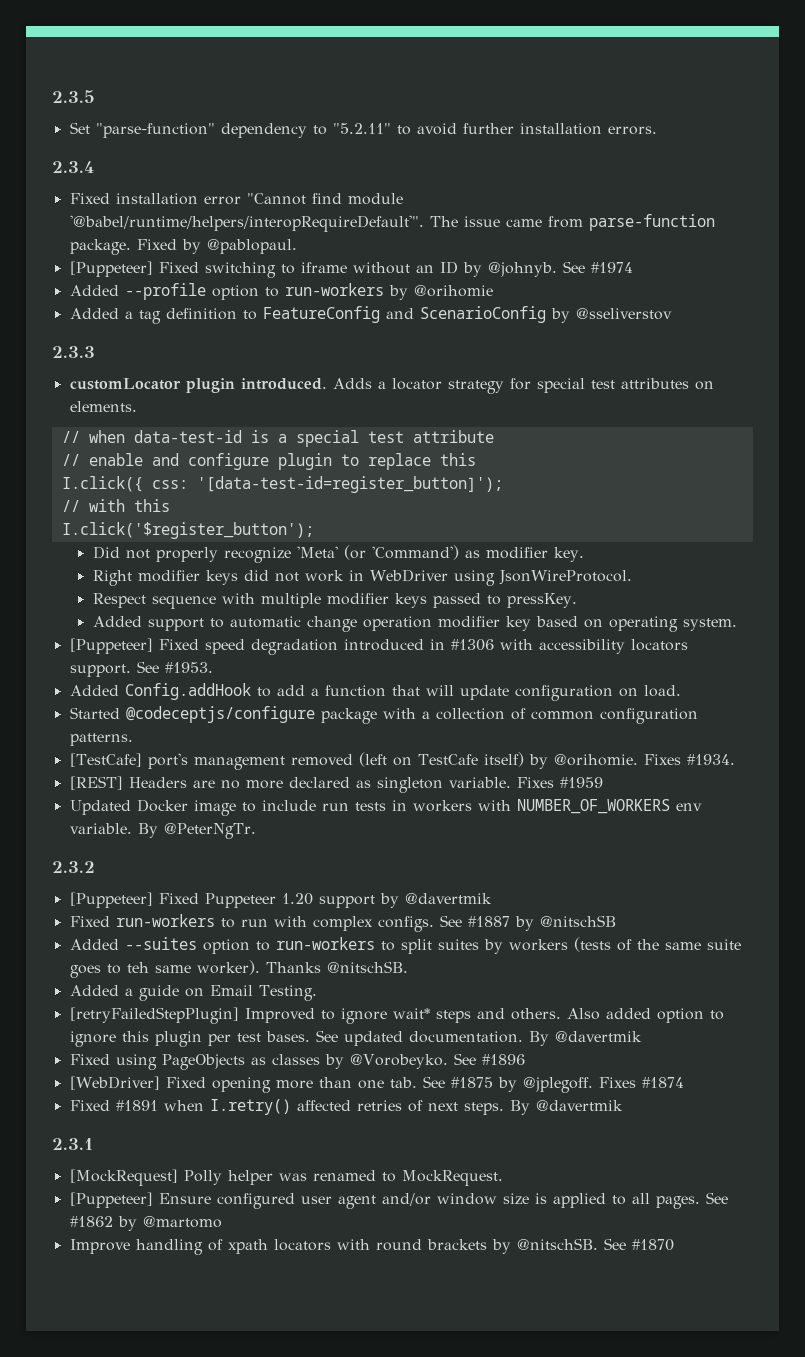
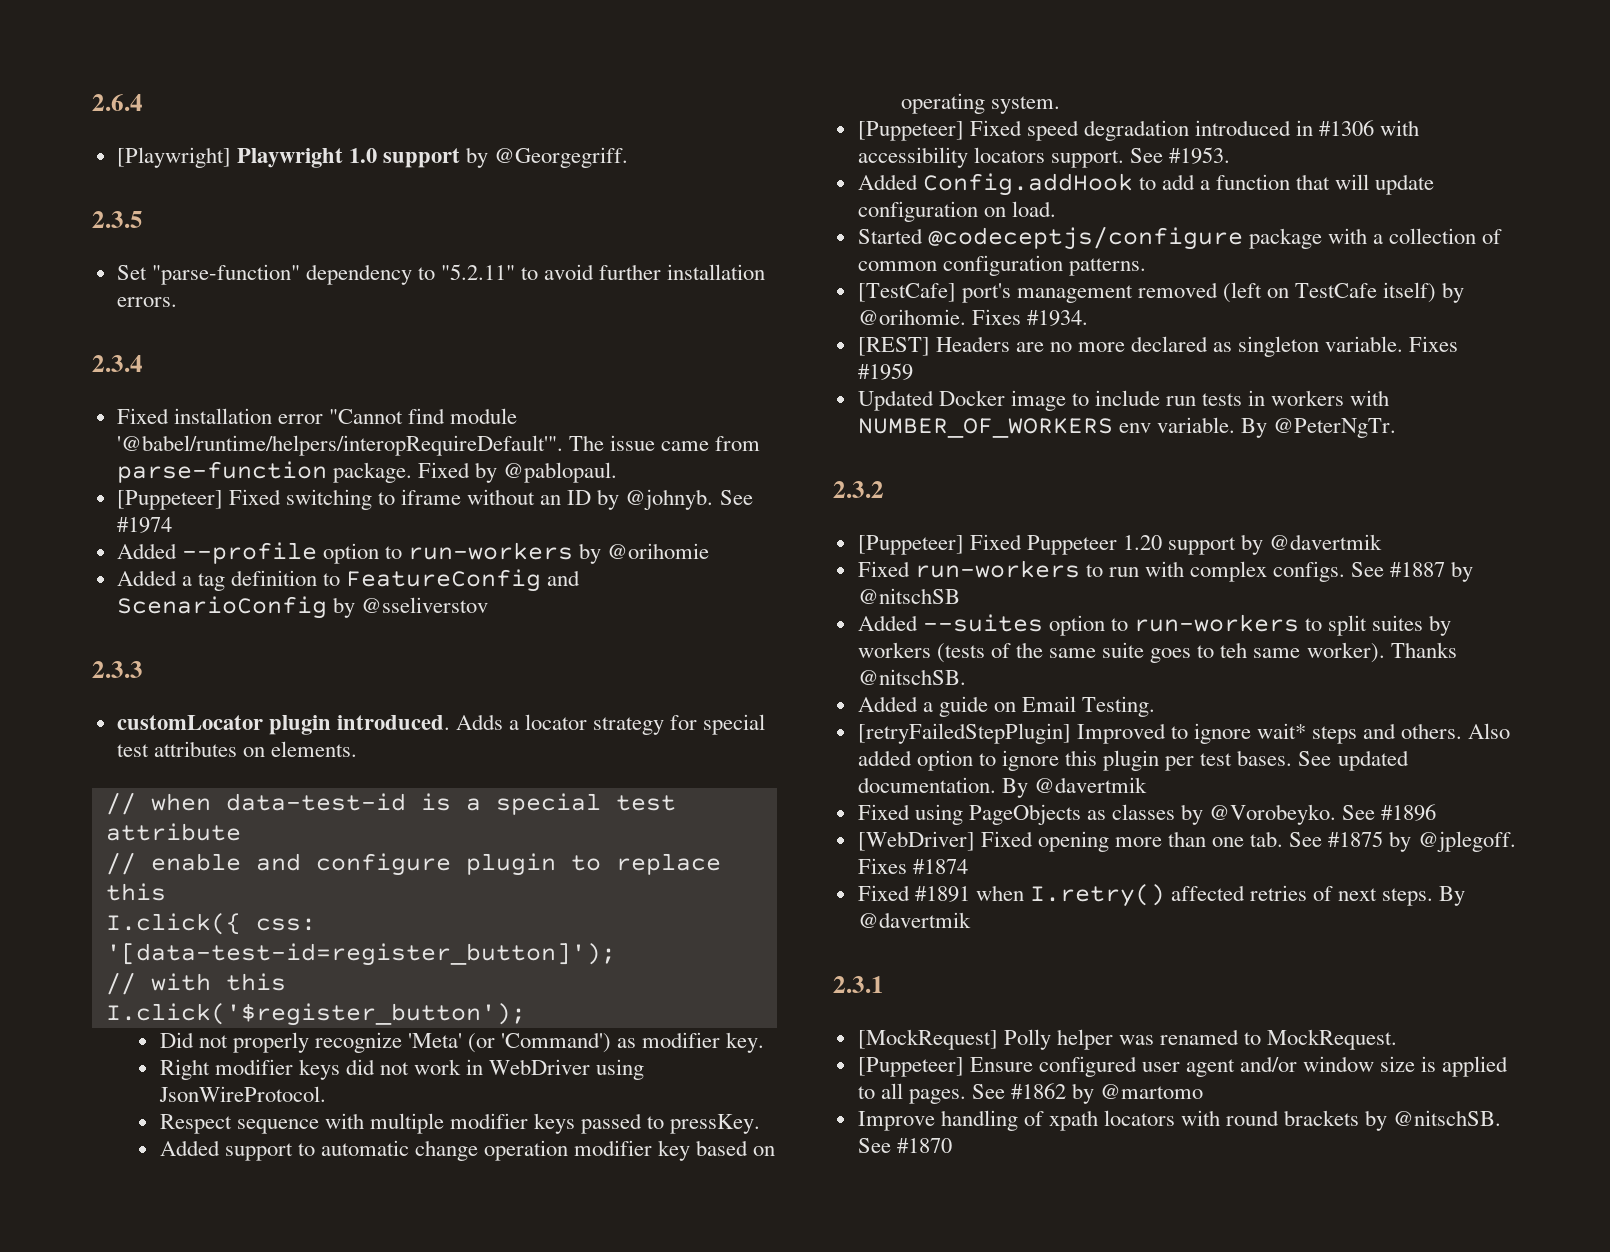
+ 2.6.4
+ [Playwright] Playwright 1.0 support by @Georgegriff.

